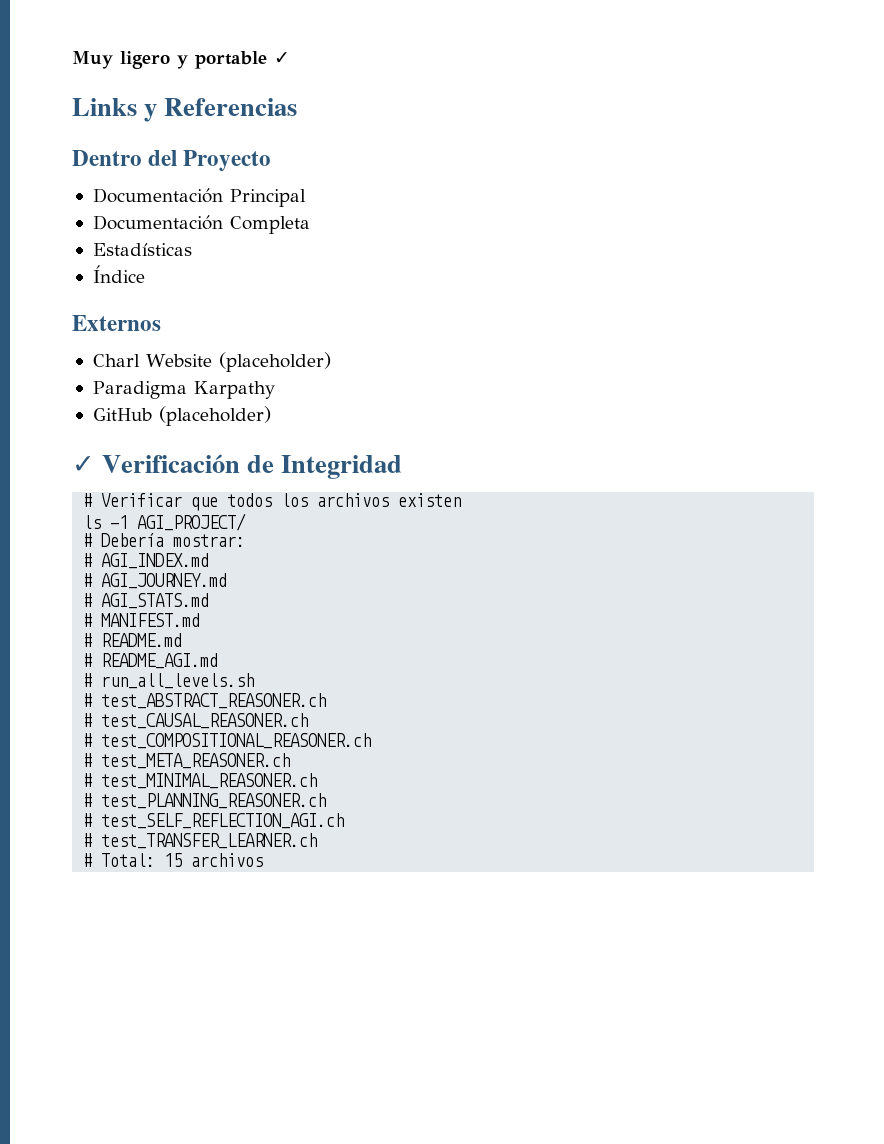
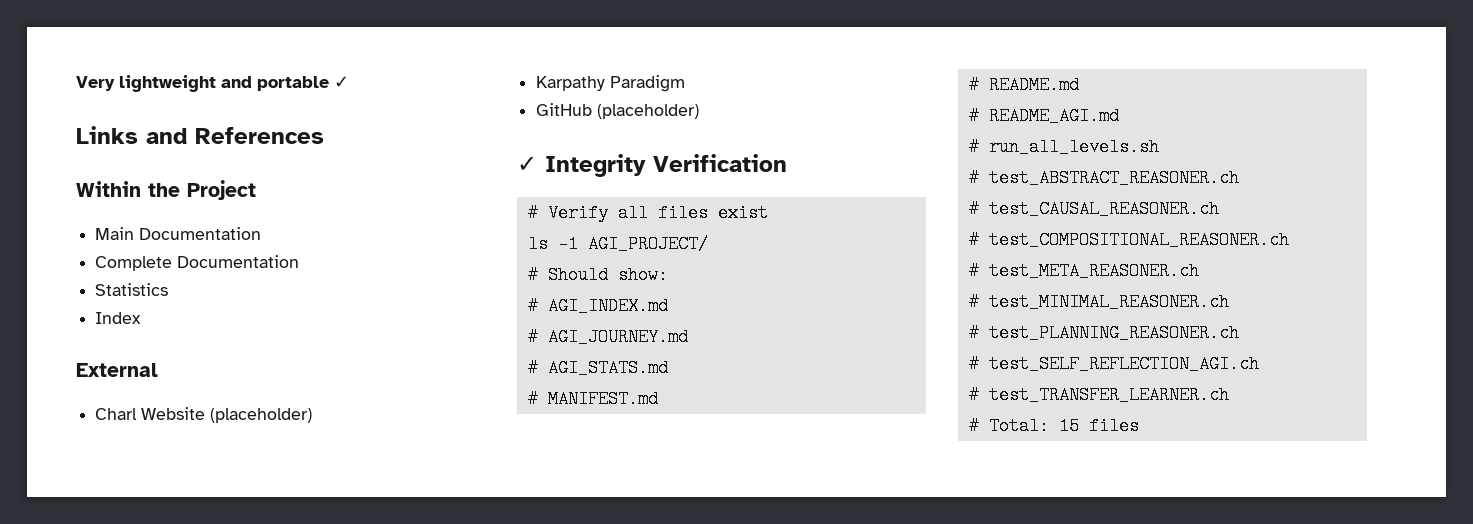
- Muy ligero y portable ✓
+ Very lightweight and portable ✓
- Links y Referencias
- Dentro del Proyecto
- Documentación Principal
- Documentación Completa
- Estadísticas
- Índice
- Externos
+ Links and References
+ Within the Project
+ Main Documentation
+ Complete Documentation
+ Statistics
+ Index
+ External
- Paradigma Karpathy
+ Karpathy Paradigm
- ✓ Verificación de Integridad
- # Verificar que todos los archivos existen
+ ✓ Integrity Verification
+ # Verify all files exist
- # Debería mostrar:
+ # Should show:
- # Total: 15 archivos
+ # Total: 15 files

